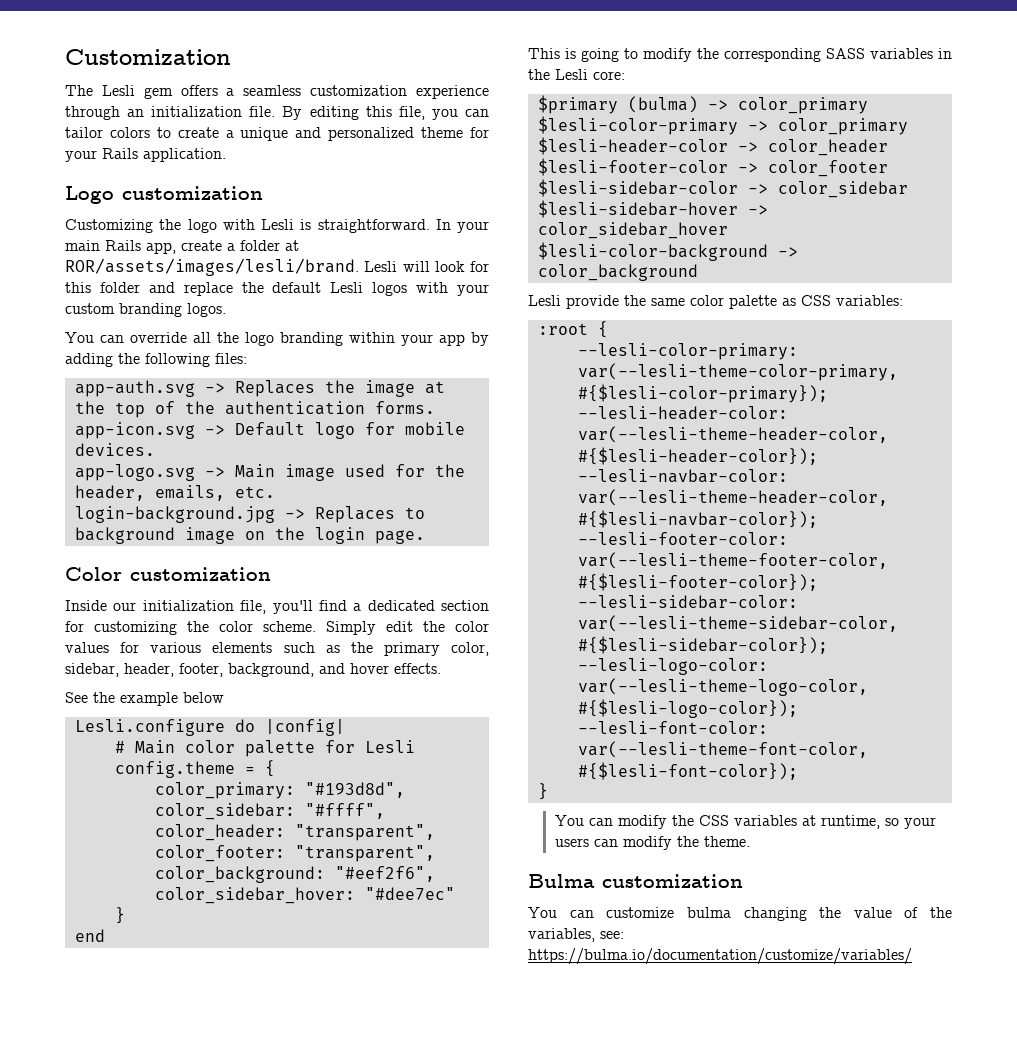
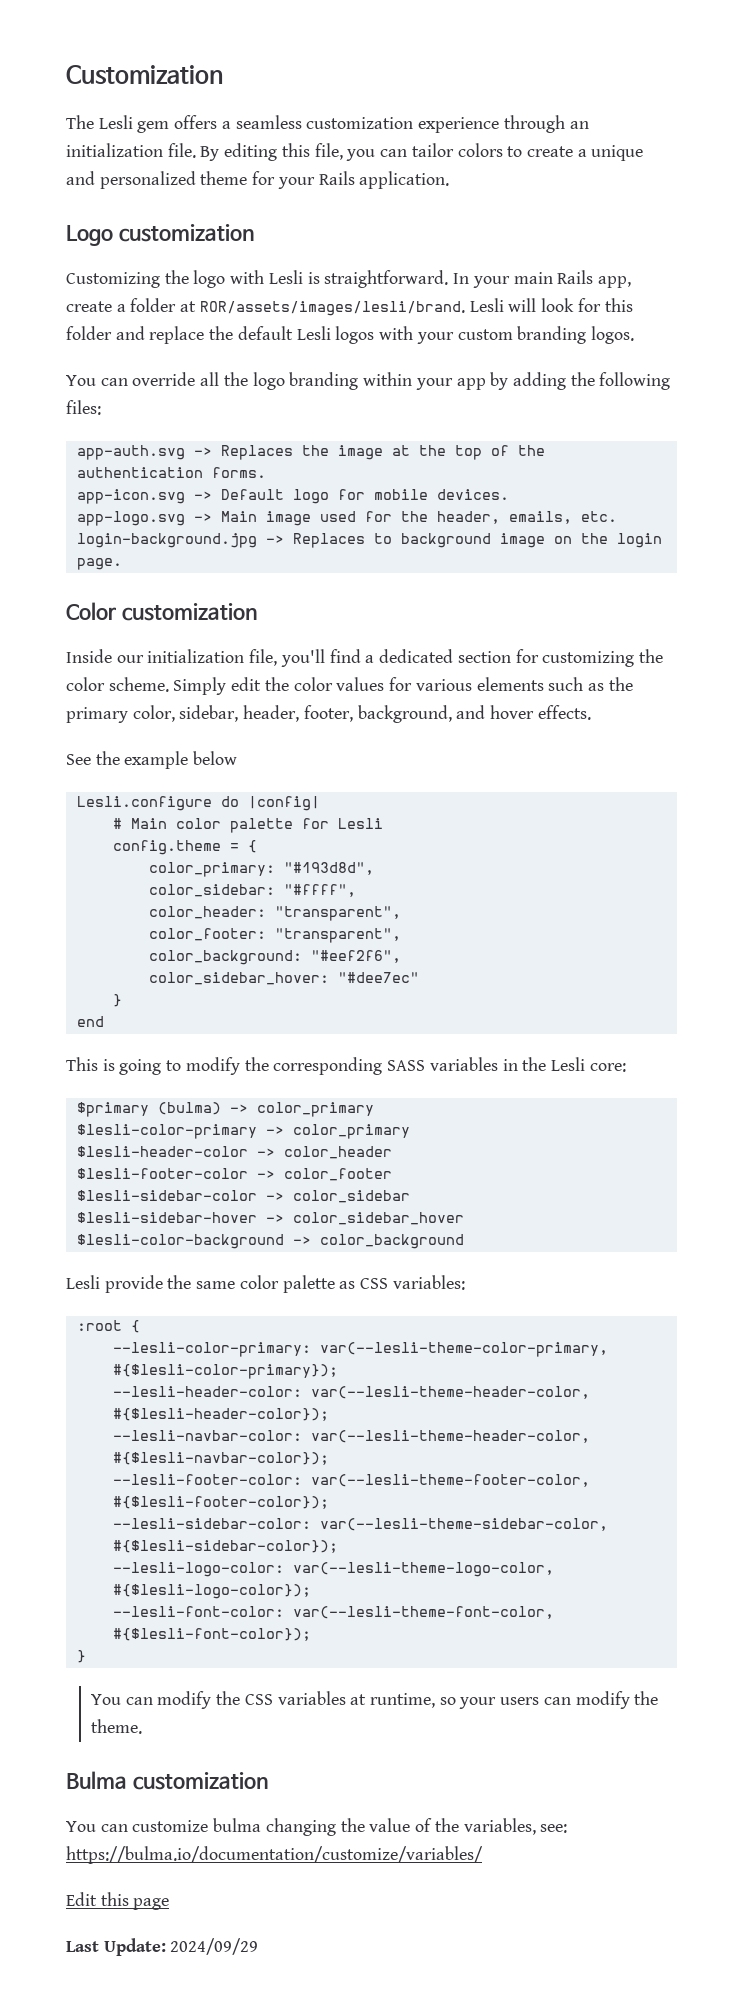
+ Edit this page
+ Last Update: 2024/09/29

